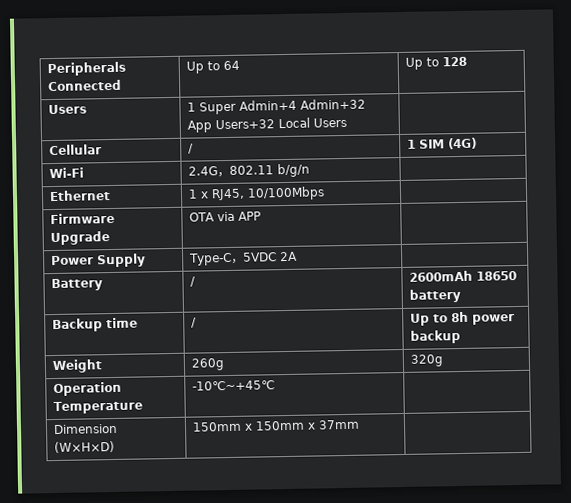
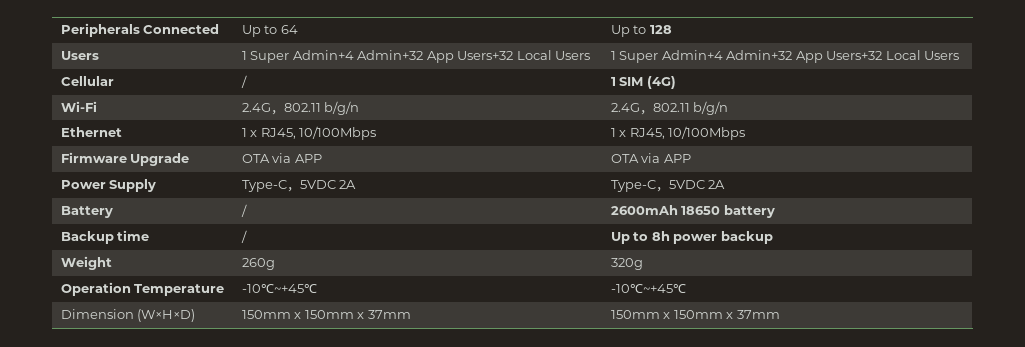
- Users | 1 Super Admin+4 Admin+32 App Users+32 Local Users |
+ Users | 1 Super Admin+4 Admin+32 App Users+32 Local Users | 1 Super Admin+4 Admin+32 App Users+32 Local Users
- Wi-Fi | 2.4G，802.11 b/g/n |
+ Wi-Fi | 2.4G，802.11 b/g/n | 2.4G，802.11 b/g/n
- Ethernet | 1 x RJ45, 10/100Mbps |
+ Ethernet | 1 x RJ45, 10/100Mbps | 1 x RJ45, 10/100Mbps
- Firmware Upgrade | OTA via APP |
+ Firmware Upgrade | OTA via APP | OTA via APP
- Power Supply | Type-C，5VDC 2A |
+ Power Supply | Type-C，5VDC 2A | Type-C，5VDC 2A
- Operation Temperature | -10℃~+45℃ |
+ Operation Temperature | -10℃~+45℃ | -10℃~+45℃
- Dimension (W×H×D) | 150mm x 150mm x 37mm |
+ Dimension (W×H×D) | 150mm x 150mm x 37mm | 150mm x 150mm x 37mm

